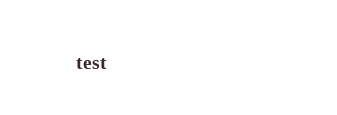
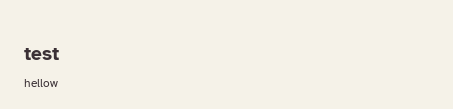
+ hellow

